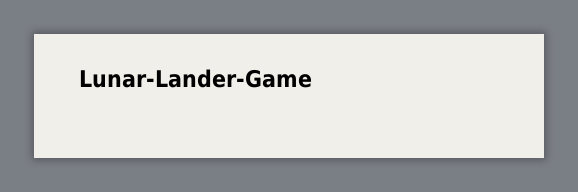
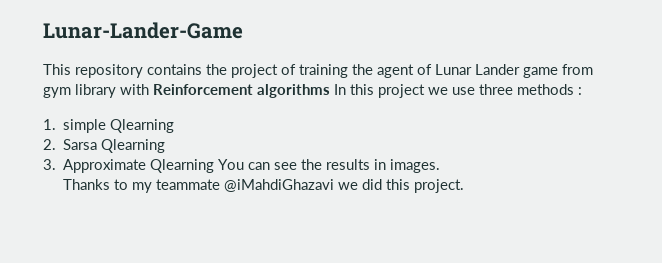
+ This repository contains the project of training the agent of Lunar Lander game from gym library with Reinforcement algorithms In this project we use three methods :
+ 1. simple Qlearning
+ 2. Sarsa Qlearning
+ 3. Approximate Qlearning You can see the results in images.
+ Thanks to my teammate @iMahdiGhazavi we did this project.

